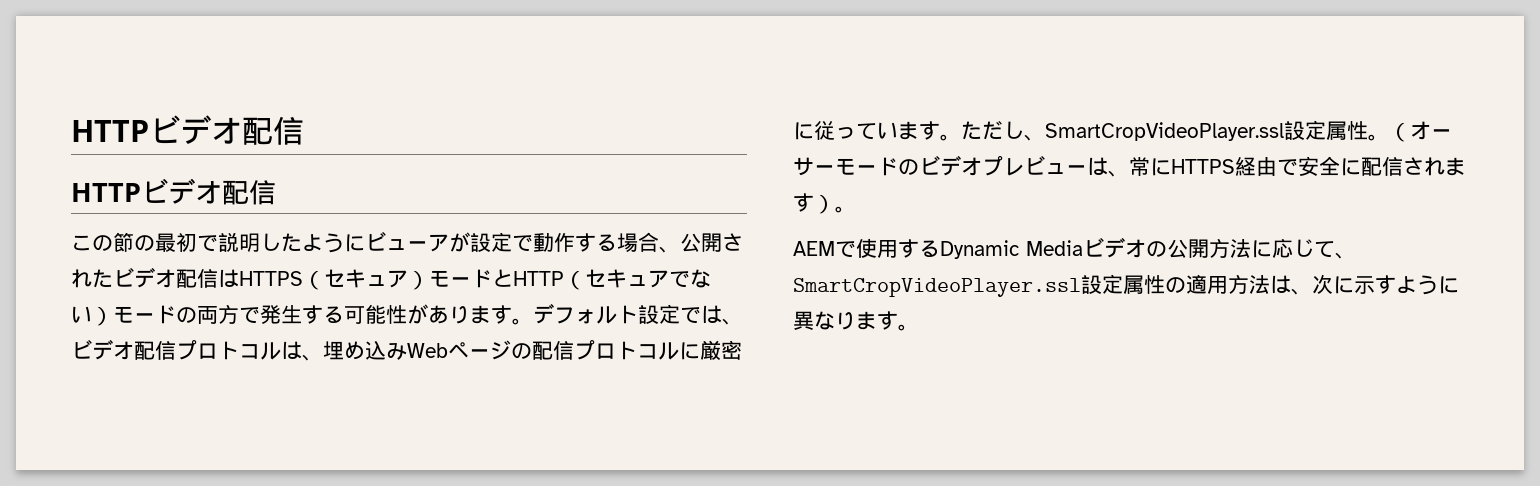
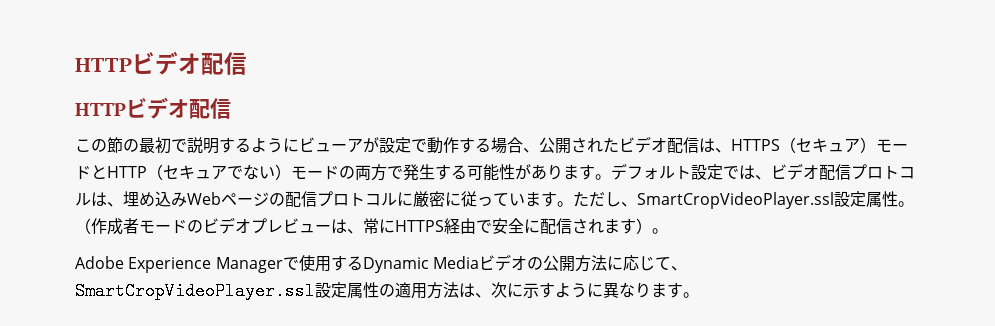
- この節の最初で説明したようにビューアが設定で動作する場合、公開されたビデオ配信はHTTPS（セキュア）モードとHTTP（セキュアでない）モードの両方で発生する可能性があります。
+ この節の最初で説明するようにビューアが設定で動作する場合、公開されたビデオ配信は、HTTPS（セキュア）モードとHTTP（セキュアでない）モードの両方で発生する可能性があります。
- （オーサーモードのビデオプレビューは、常にHTTPS経由で安全に配信されます）。
+ （作成者モードのビデオプレビューは、常にHTTPS経由で安全に配信されます）。
- AEMで使用するDynamic Mediaビデオの公開方法に応じて、SmartCropVideoPlayer.ssl設定属性の適用方法は、次に示すように異なります。
+ Adobe Experience Managerで使用するDynamic Mediaビデオの公開方法に応じて、SmartCropVideoPlayer.ssl設定属性の適用方法は、次に示すように異なります。

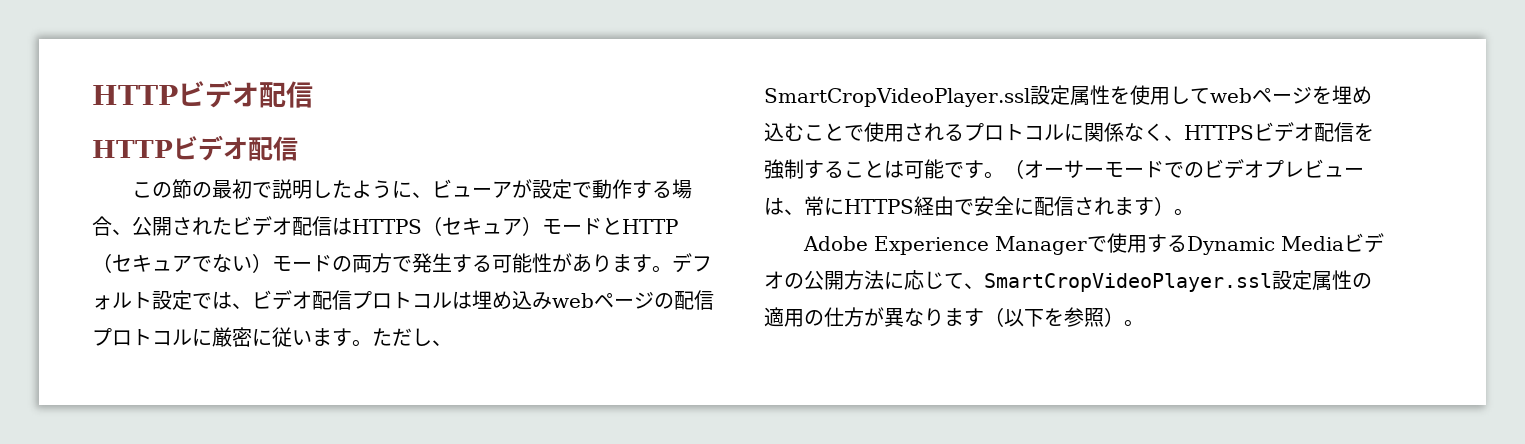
- この節の最初で説明するようにビューアが設定で動作する場合、公開されたビデオ配信は、HTTPS（セキュア）モードとHTTP（セキュアでない）モードの両方で発生する可能性があります。
+ この節の最初で説明したように、ビューアが設定で動作する場合、公開されたビデオ配信はHTTPS（セキュア）モードとHTTP（セキュアでない）モードの両方で発生する可能性があります。
- デフォルト設定では、ビデオ配信プロトコルは、埋め込みWebページの配信プロトコルに厳密に従っています。
+ デフォルト設定では、ビデオ配信プロトコルは埋め込みwebページの配信プロトコルに厳密に従います。
- ただし、SmartCropVideoPlayer.ssl設定属性。（作成者モードのビデオプレビューは、常にHTTPS経由で安全に配信されます）。
+ ただし、SmartCropVideoPlayer.ssl設定属性を使用してwebページを埋め込むことで使用されるプロトコルに関係なく、HTTPSビデオ配信を強制することは可能です。（オーサーモードでのビデオプレビューは、常にHTTPS経由で安全に配信されます）。
- Adobe Experience Managerで使用するDynamic Mediaビデオの公開方法に応じて、SmartCropVideoPlayer.ssl設定属性の適用方法は、次に示すように異なります。
+ Adobe Experience Managerで使用するDynamic Mediaビデオの公開方法に応じて、SmartCropVideoPlayer.ssl設定属性の適用の仕方が異なります（以下を参照）。

